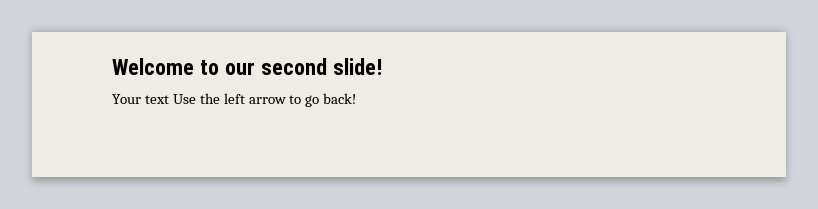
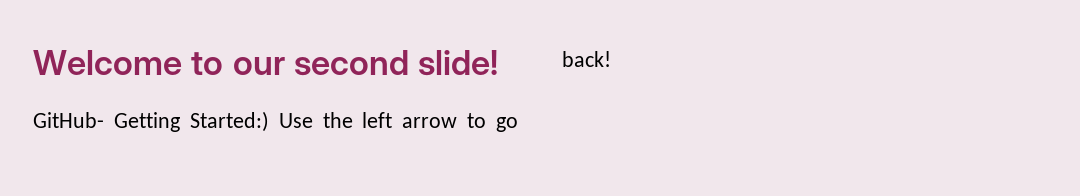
- Your text Use the left arrow to go back!
+ GitHub- Getting Started:) Use the left arrow to go back!

